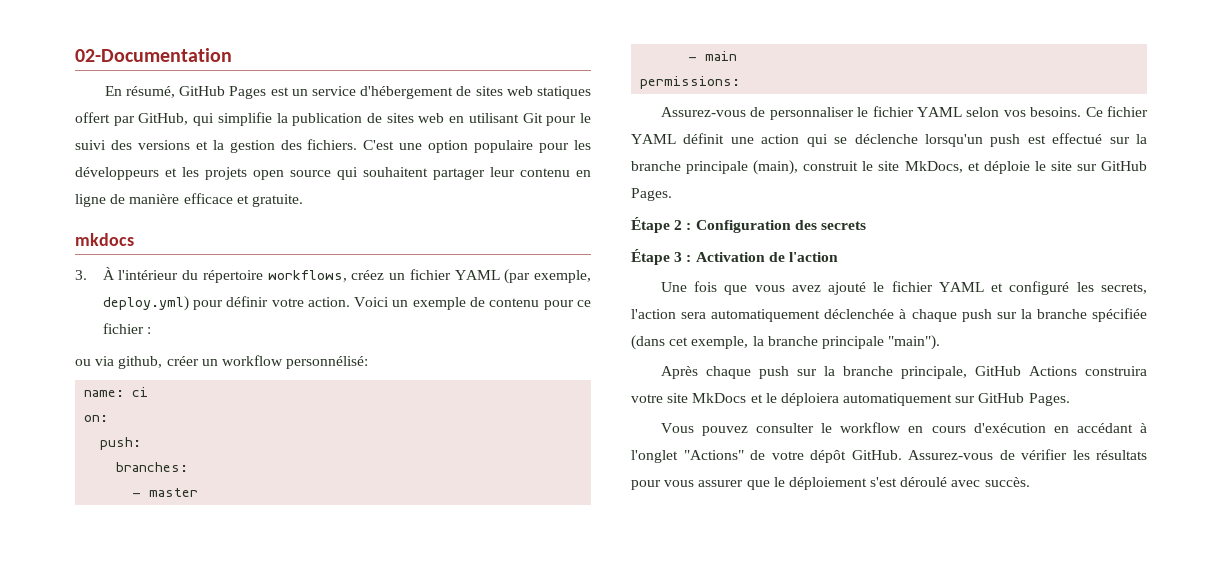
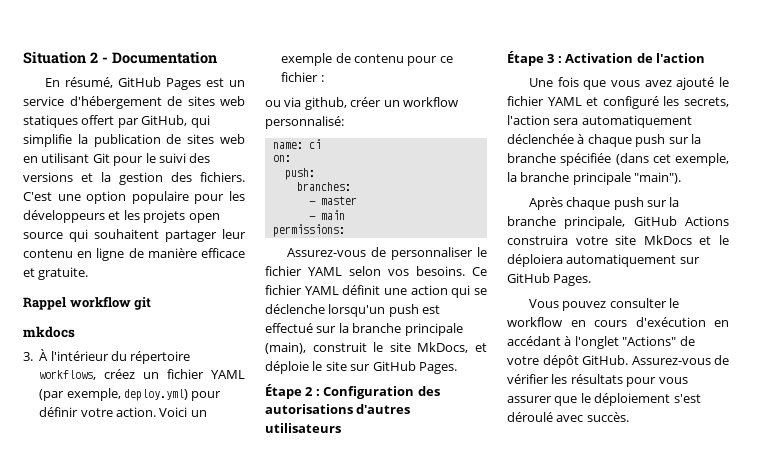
- 02-Documentation
+ Situation 2 - Documentation
+ Rappel workflow git
- ou via github, créer un workflow personnélisé:
+ ou via github, créer un workflow personnalisé:
- Étape 2 : Configuration des secrets
+ Étape 2 : Configuration des autorisations d'autres utilisateurs

